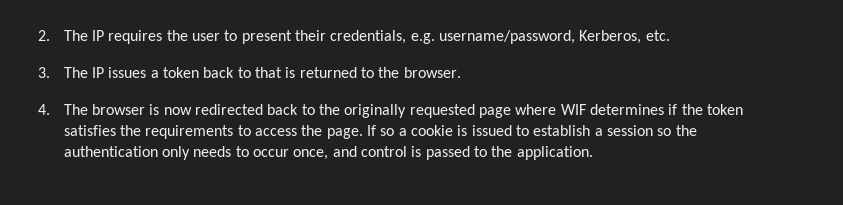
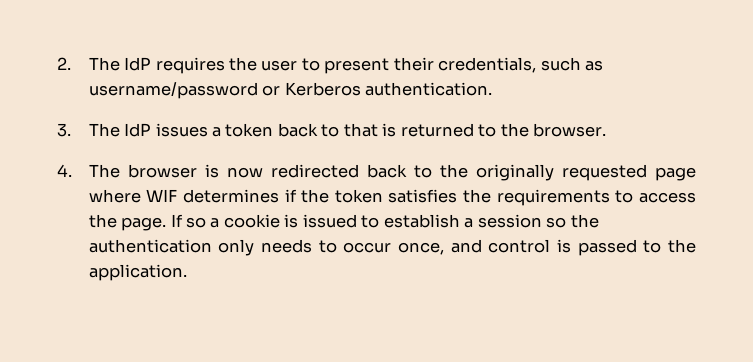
- 2. The IP requires the user to present their credentials, e.g. username/password, Kerberos, etc.
+ 2. The IdP requires the user to present their credentials, such as username/password or Kerberos authentication.
- 3. The IP issues a token back to that is returned to the browser.
+ 3. The IdP issues a token back to that is returned to the browser.

